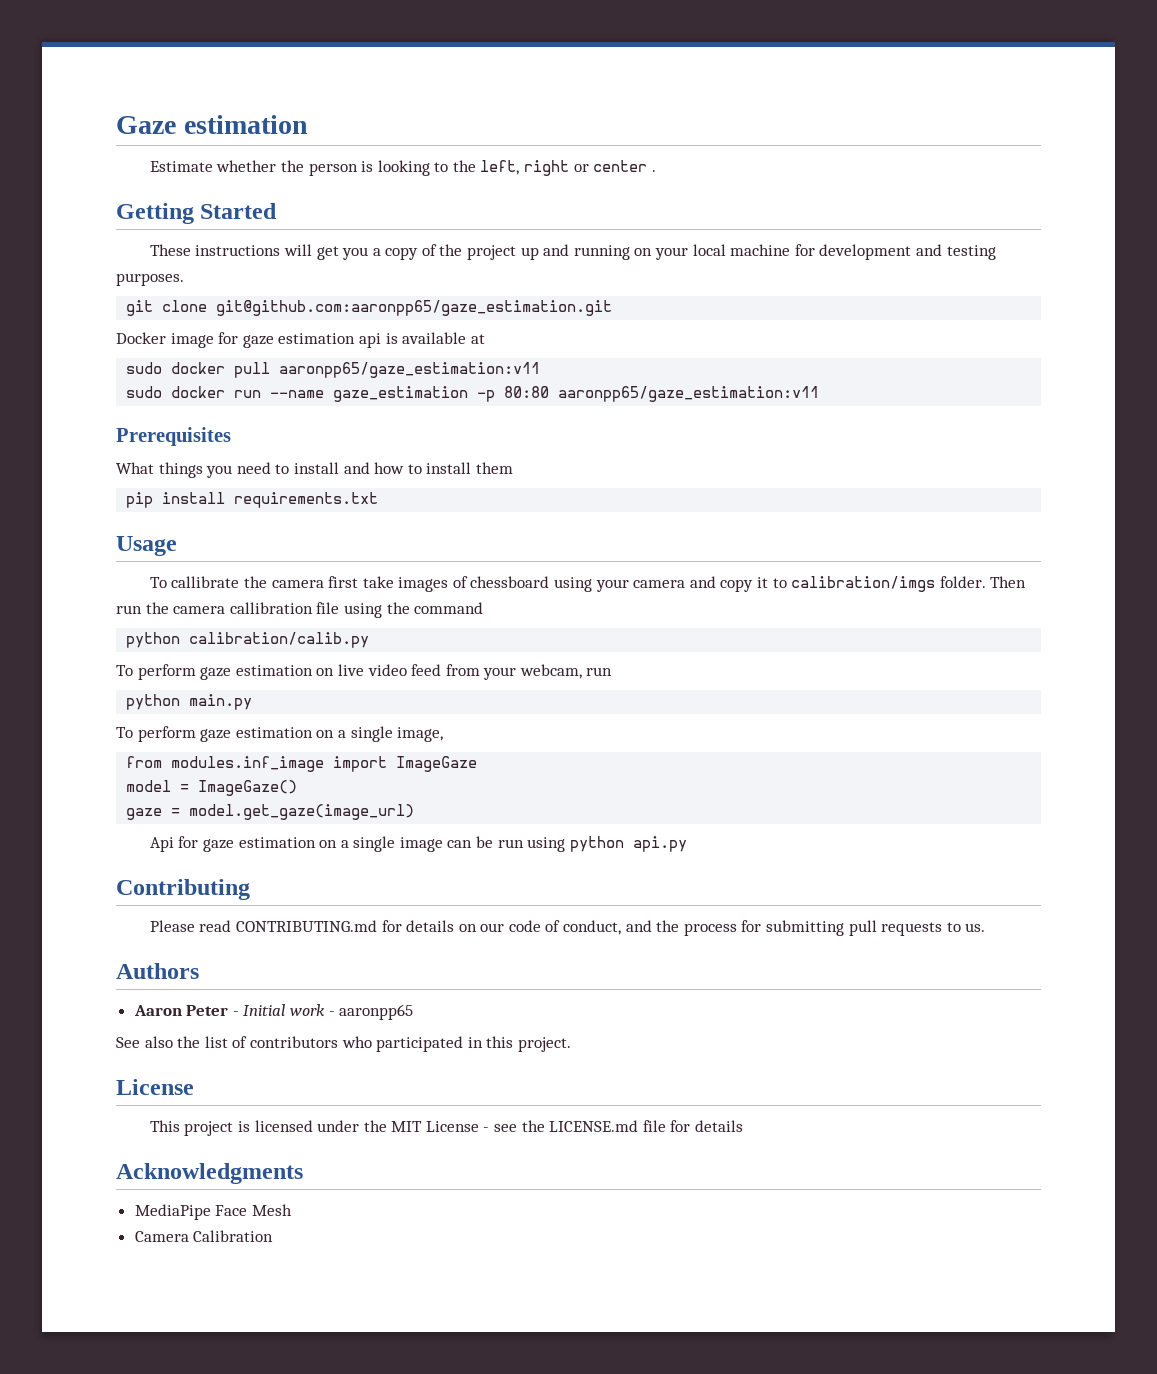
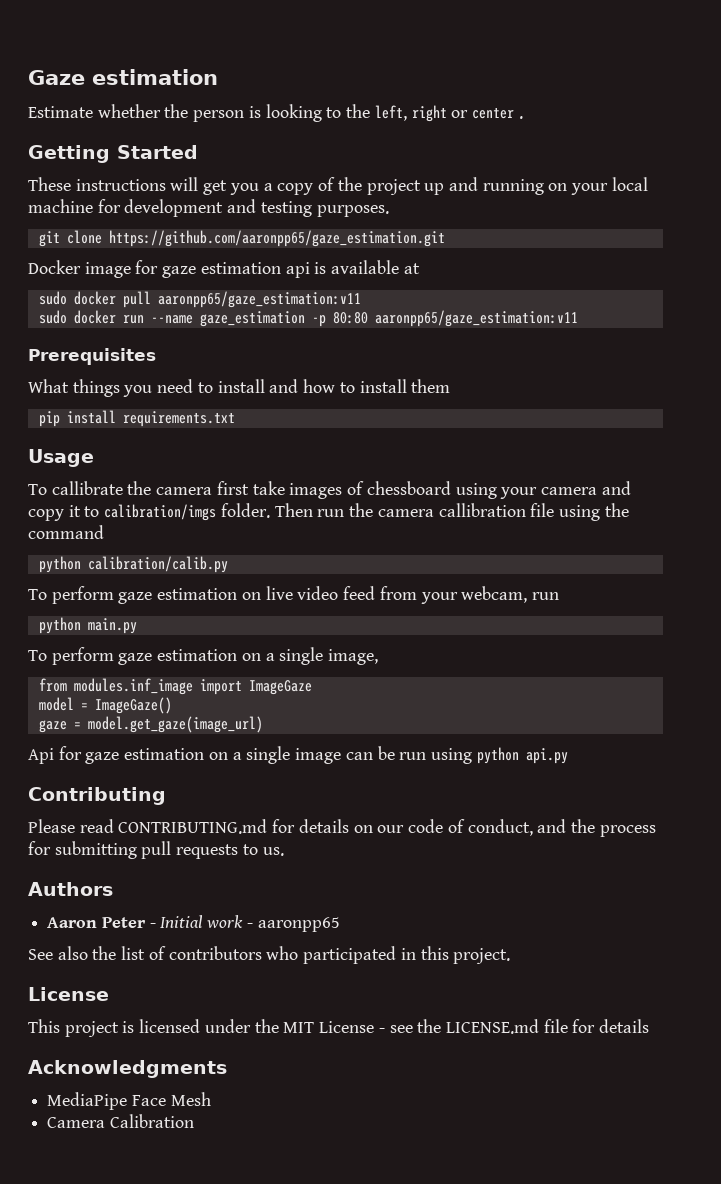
- git clone git@github.com:aaronpp65/gaze_estimation.git
+ git clone https://github.com/aaronpp65/gaze_estimation.git

